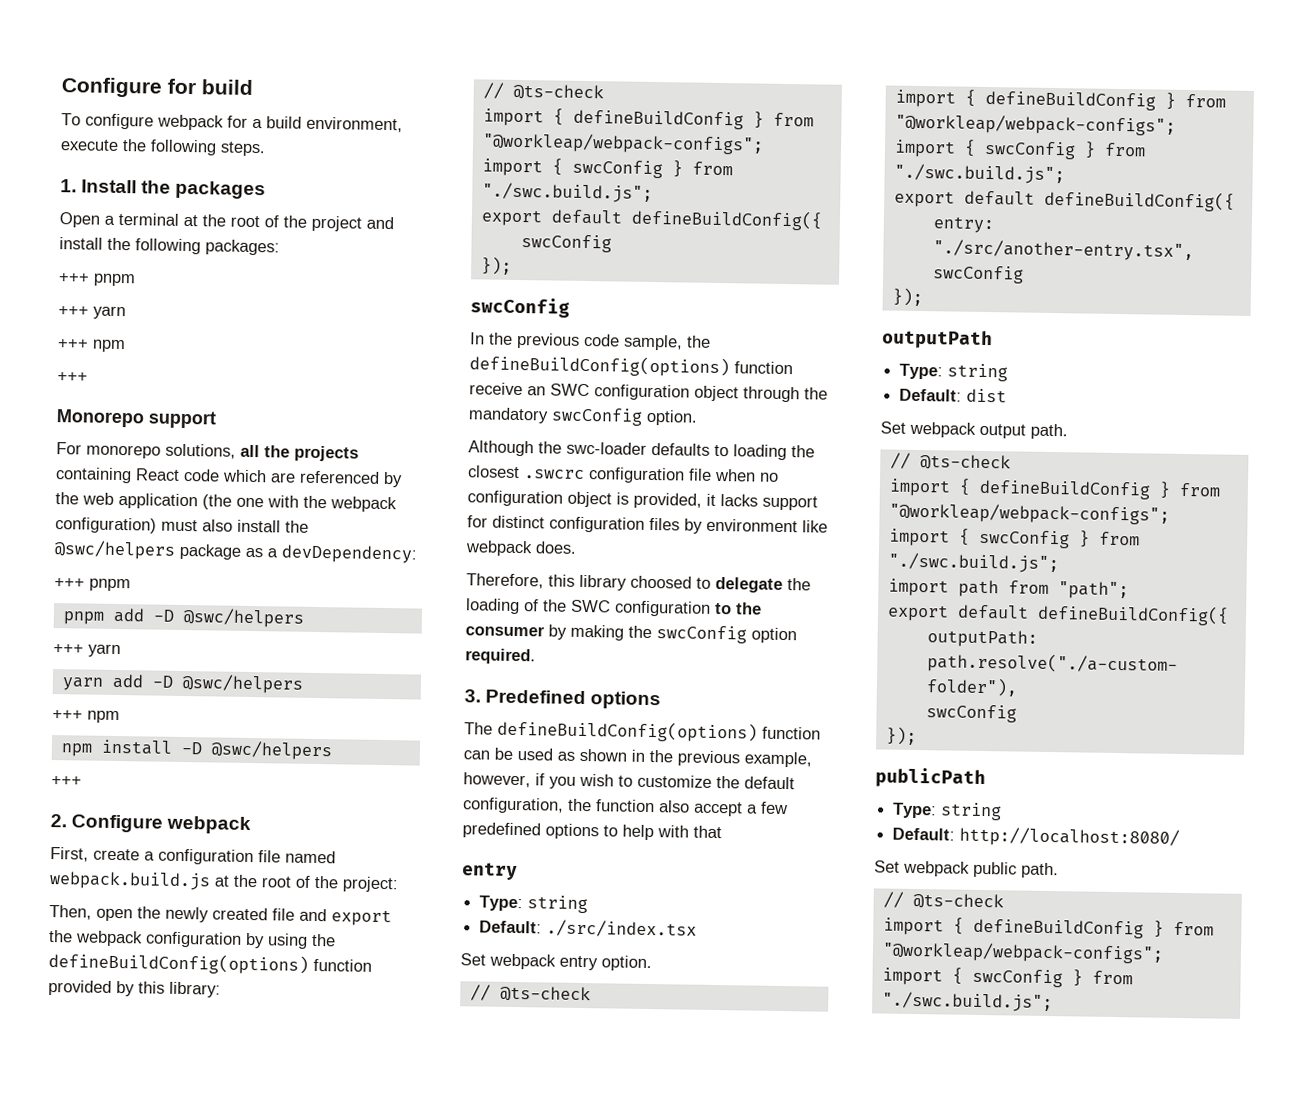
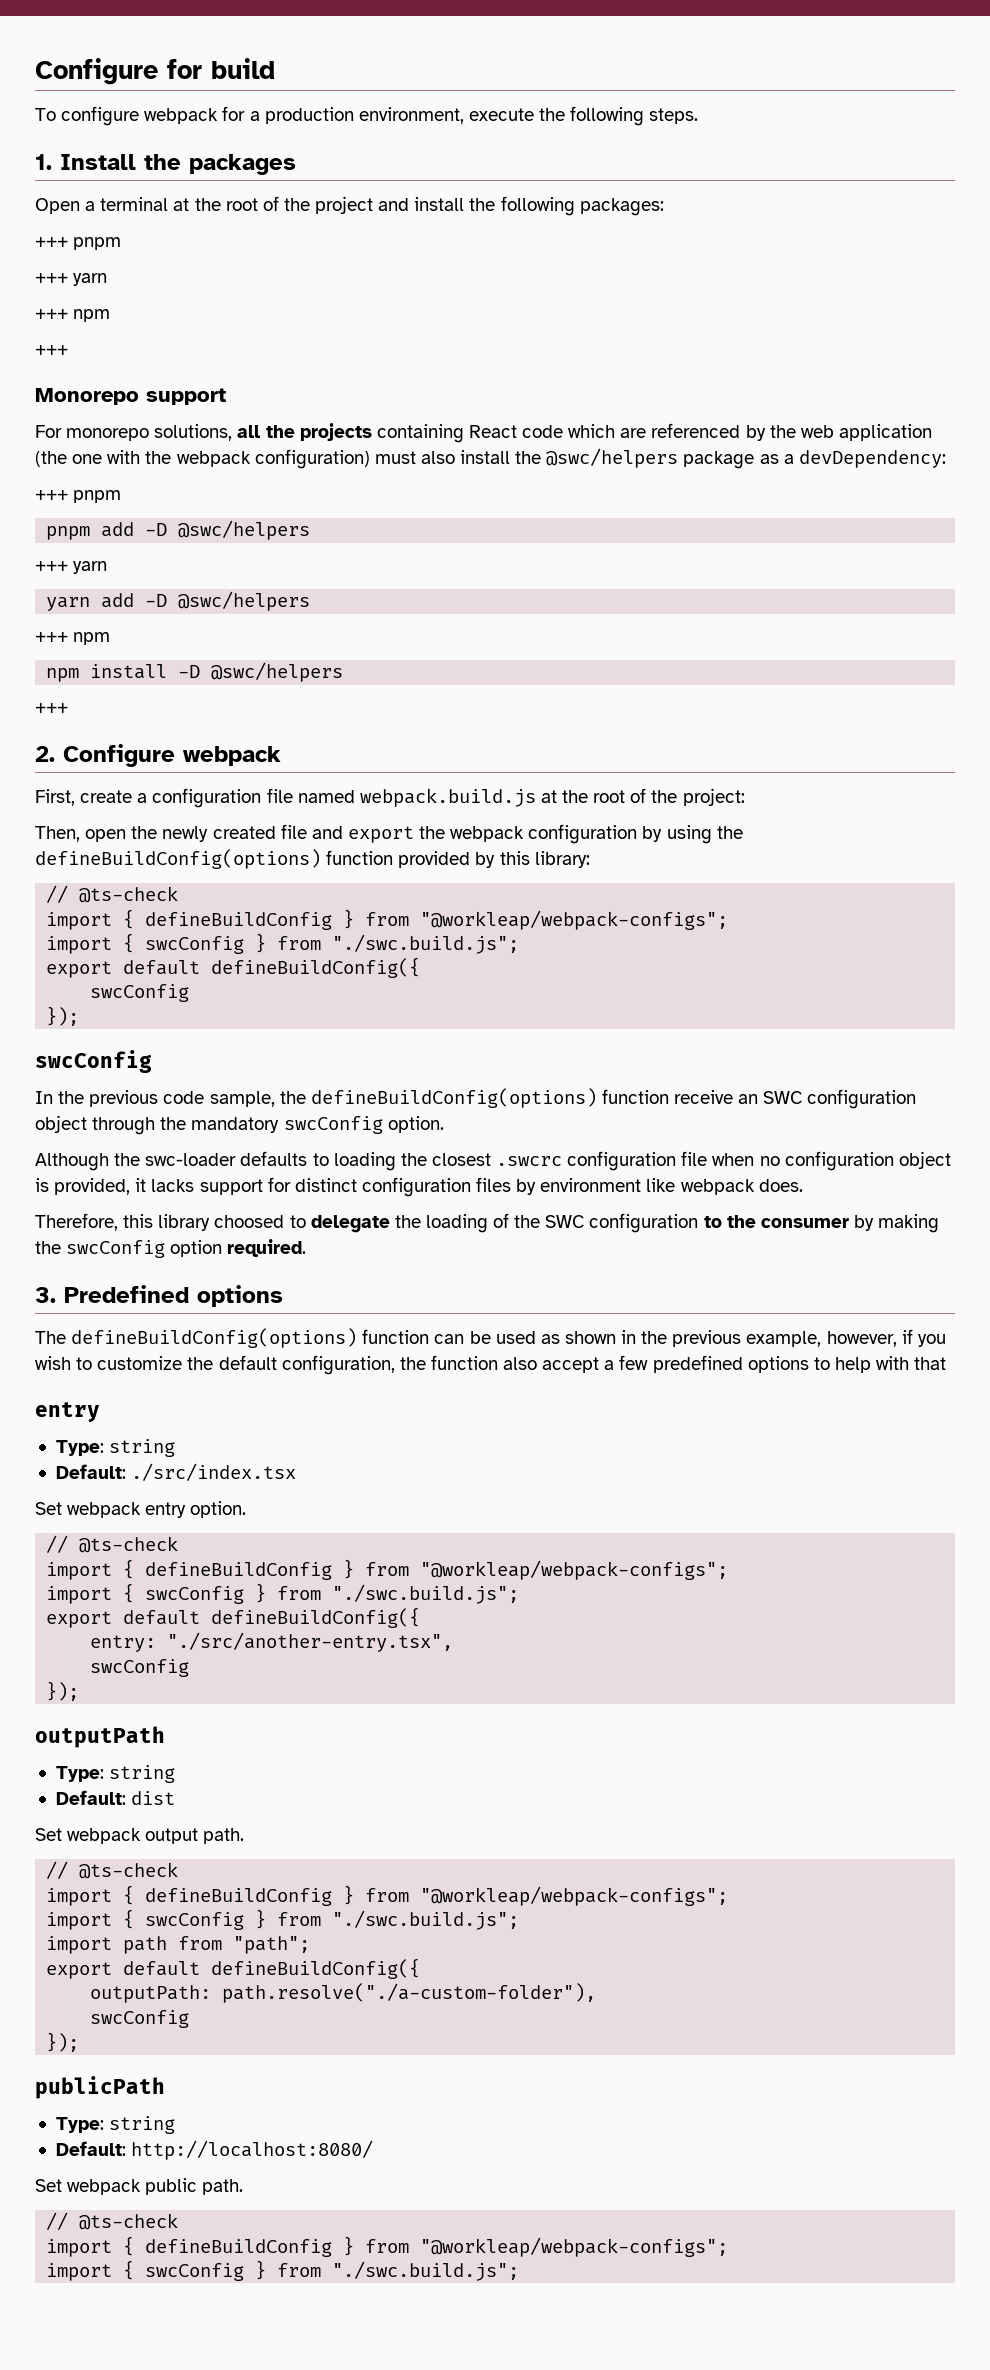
- To configure webpack for a build environment, execute the following steps.
+ To configure webpack for a production environment, execute the following steps.

